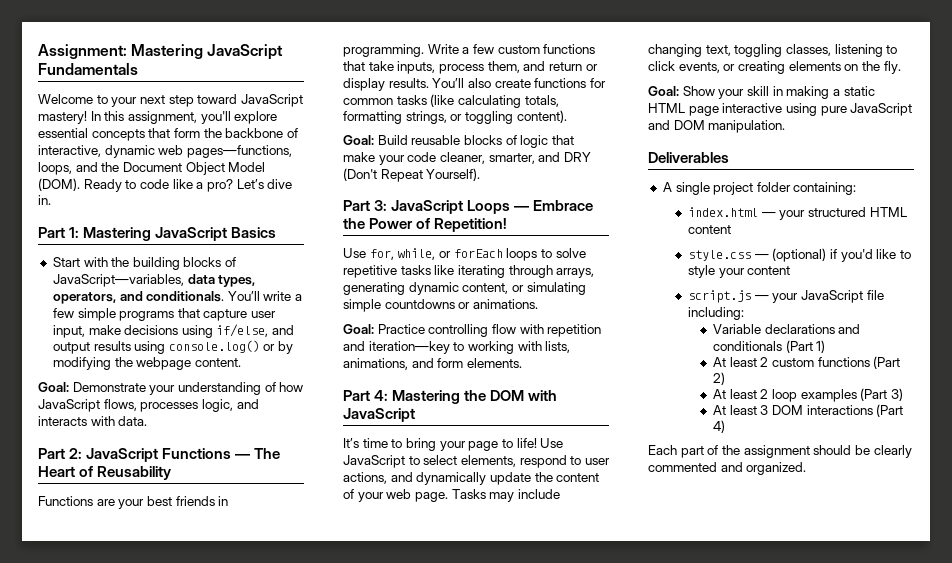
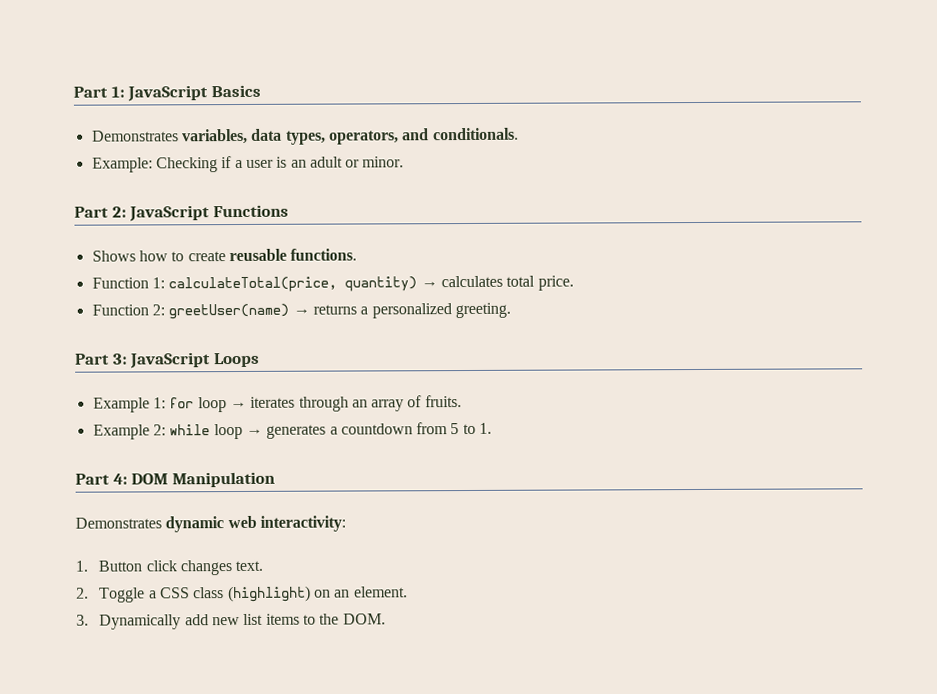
- Assignment: Mastering JavaScript Fundamentals
- Welcome to your next step toward JavaScript mastery! In this assignment, you'll explore essential concepts that form the backbone of interactive, dynamic web pages—functions, loops, and the Document Object Model (DOM). Ready to code like a pro? Let’s dive in.
- Part 1: Mastering JavaScript Basics
+ Part 1: JavaScript Basics
- Start with the building blocks of JavaScript—variables, data types, operators, and conditionals. You’ll write a few simple programs that capture user input, make decisions using if/else, and output results using console.log() or by modifying the webpage content.
- Goal: Demonstrate your understanding of how JavaScript flows, processes logic, and interacts with data.
- Part 2: JavaScript Functions — The Heart of Reusability
- Functions are your best friends in programming. Write a few custom functions that take inputs, process them, and return or display results. You’ll also create functions for common tasks (like calculating totals, formatting strings, or toggling content).
- Goal: Build reusable blocks of logic that make your code cleaner, smarter, and DRY (Don't Repeat Yourself).
- Part 3: JavaScript Loops — Embrace the Power of Repetition!
- Use for, while, or forEach loops to solve repetitive tasks like iterating through arrays, generating dynamic content, or simulating simple countdowns or animations.
- Goal: Practice controlling flow with repetition and iteration—key to working with lists, animations, and form elements.
- Part 4: Mastering the DOM with JavaScript
- It’s time to bring your page to life! Use JavaScript to select elements, respond to user actions, and dynamically update the content of your web page. Tasks may include changing text, toggling classes, listening to click events, or creating elements on the fly.
- Goal: Show your skill in making a static HTML page interactive using pure JavaScript and DOM manipulation.
- Deliverables
- A single project folder containing:
- index.html — your structured HTML content
- style.css — (optional) if you'd like to style your content
- script.js — your JavaScript file including:
- Variable declarations and conditionals (Part 1)
- At least 2 custom functions (Part 2)
- At least 2 loop examples (Part 3)
- At least 3 DOM interactions (Part 4)
- Each part of the assignment should be clearly commented and organized.
+ Demonstrates variables, data types, operators, and conditionals.
+ Example: Checking if a user is an adult or minor.
+ Part 2: JavaScript Functions
+ Shows how to create reusable functions.
+ Function 1: calculateTotal(price, quantity) → calculates total price.
+ Function 2: greetUser(name) → returns a personalized greeting.
+ Part 3: JavaScript Loops
+ Example 1: for loop → iterates through an array of fruits.
+ Example 2: while loop → generates a countdown from 5 to 1.
+ Part 4: DOM Manipulation
+ Demonstrates dynamic web interactivity:
+ 1. Button click changes text.
+ 2. Toggle a CSS class (highlight) on an element.
+ 3. Dynamically add new list items to the DOM.

